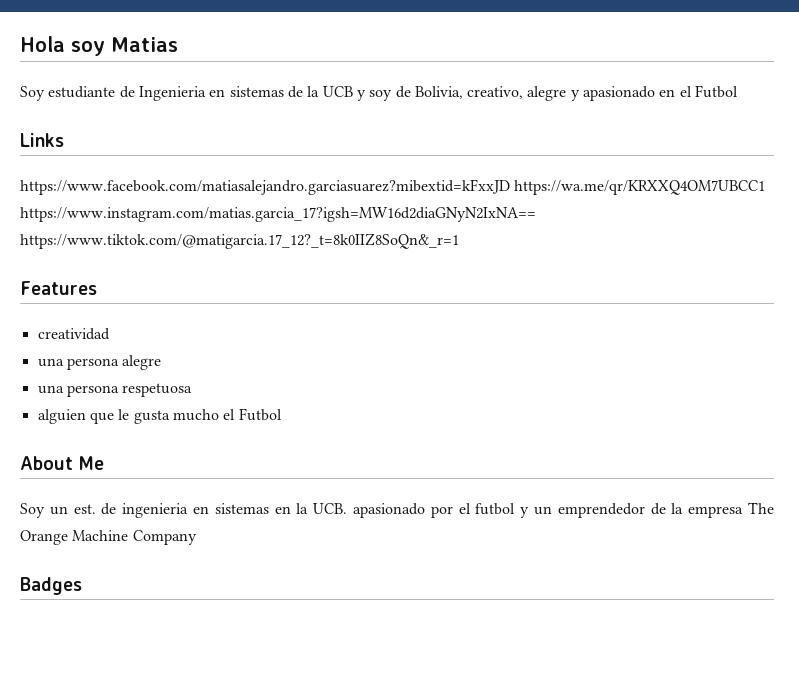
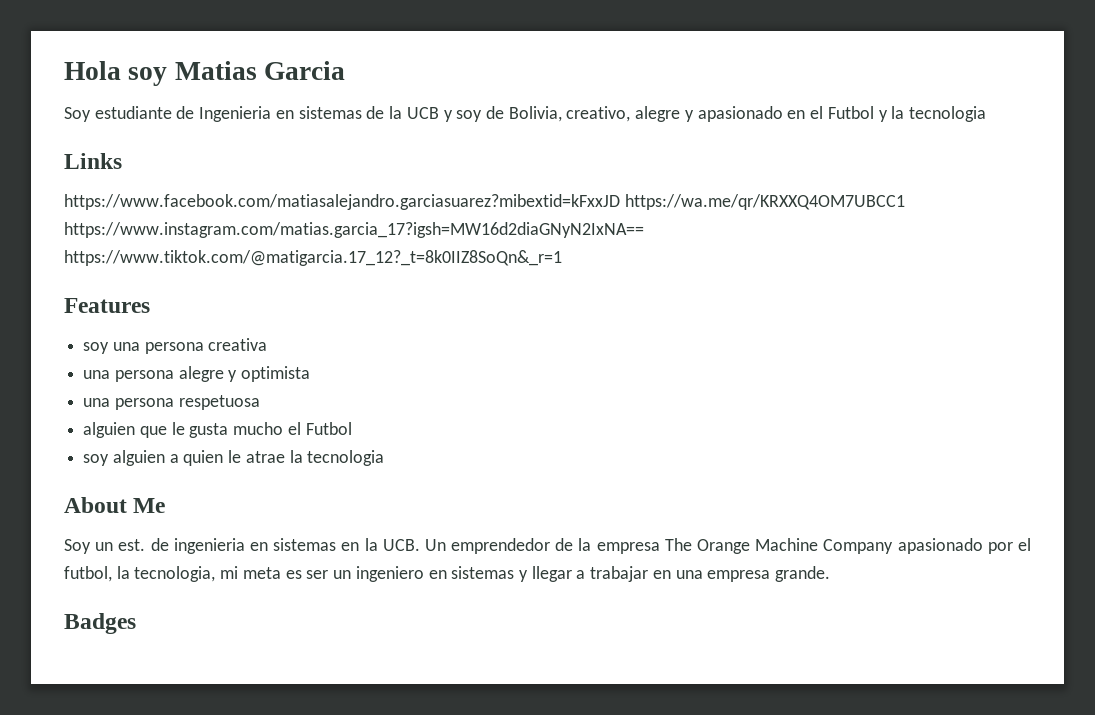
- Hola soy Matias
+ Hola soy Matias Garcia
- Soy estudiante de Ingenieria en sistemas de la UCB y soy de Bolivia, creativo, alegre y apasionado en el Futbol
+ Soy estudiante de Ingenieria en sistemas de la UCB y soy de Bolivia, creativo, alegre y apasionado en el Futbol y la tecnologia
- creatividad
+ soy una persona creativa
- una persona alegre
+ una persona alegre y optimista
+ soy alguien a quien le atrae la tecnologia
- Soy un est. de ingenieria en sistemas en la UCB. apasionado por el futbol y un emprendedor de la empresa The Orange Machine Company
+ Soy un est. de ingenieria en sistemas en la UCB. Un emprendedor de la empresa The Orange Machine Company apasionado por el futbol, la tecnologia, mi meta es ser un ingeniero en sistemas y llegar a trabajar en una empresa grande.

